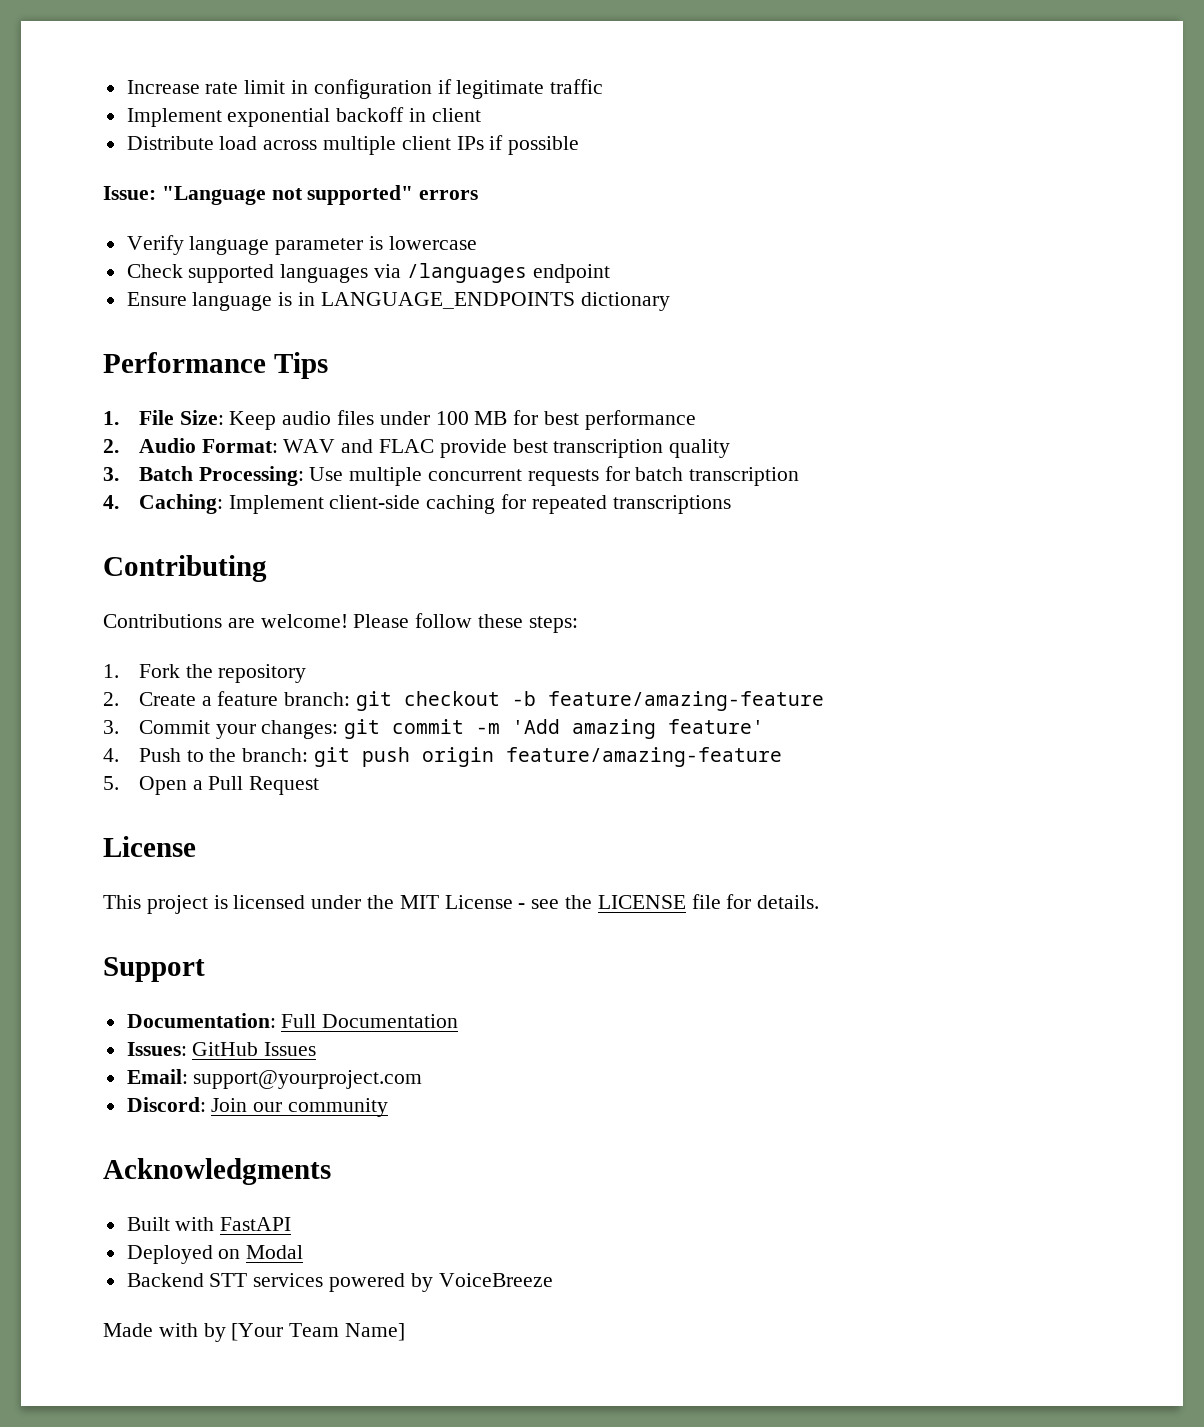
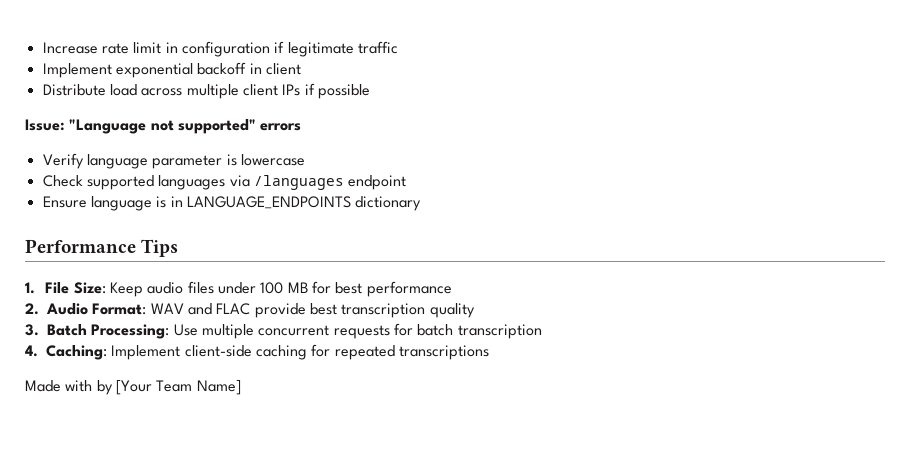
- Contributing
- Contributions are welcome! Please follow these steps:
- 1. Fork the repository
- 2. Create a feature branch: git checkout -b feature/amazing-feature
- 3. Commit your changes: git commit -m 'Add amazing feature'
- 4. Push to the branch: git push origin feature/amazing-feature
- 5. Open a Pull Request
- License
- This project is licensed under the MIT License - see the LICENSE file for details.
- Support
- Documentation: Full Documentation
- Issues: GitHub Issues
- Email: support@yourproject.com
- Discord: Join our community
- Acknowledgments
- Built with FastAPI
- Deployed on Modal
- Backend STT services powered by VoiceBreeze

